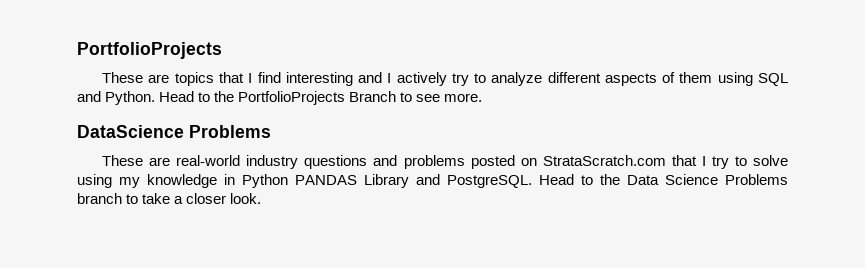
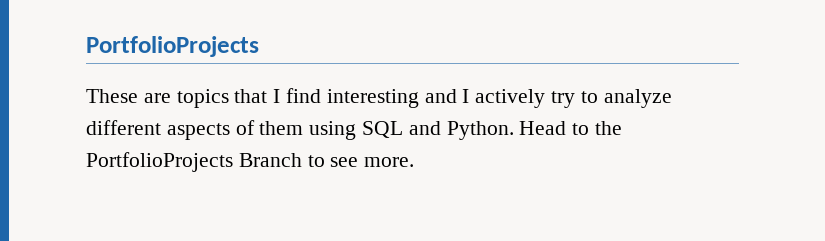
- DataScience Problems
- These are real-world industry questions and problems posted on StrataScratch.com that I try to solve using my knowledge in Python PANDAS Library and PostgreSQL. Head to the Data Science Problems branch to take a closer look.

